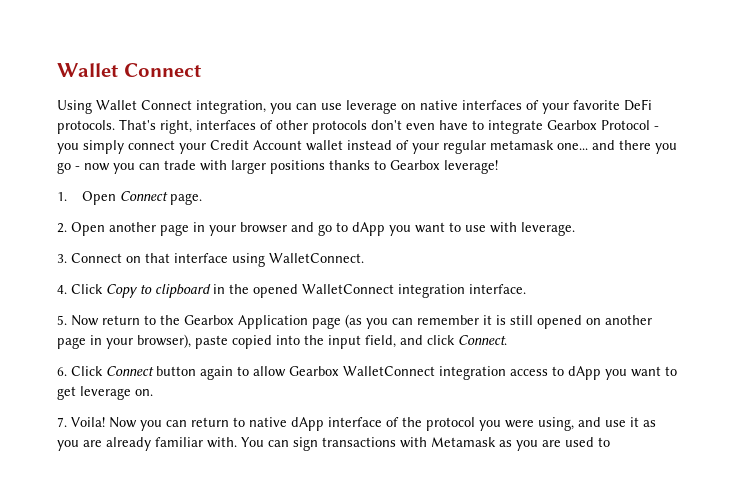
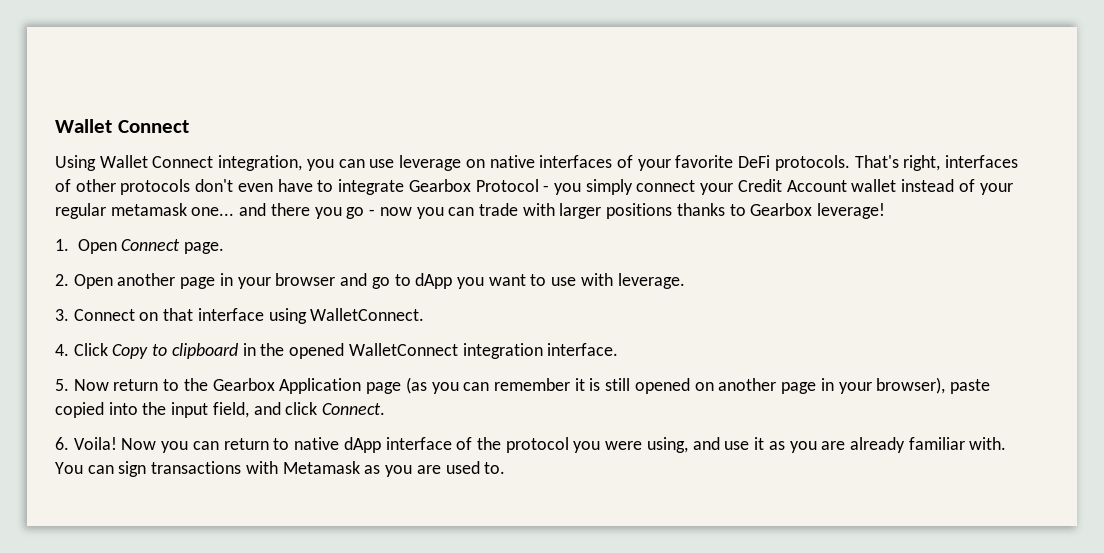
- 6. Click Connect button again to allow Gearbox WalletConnect integration access to dApp you want to get leverage on.
- 7. Voila!
+ 6. Voila!
- You can sign transactions with Metamask as you are used to
+ You can sign transactions with Metamask as you are used to.

